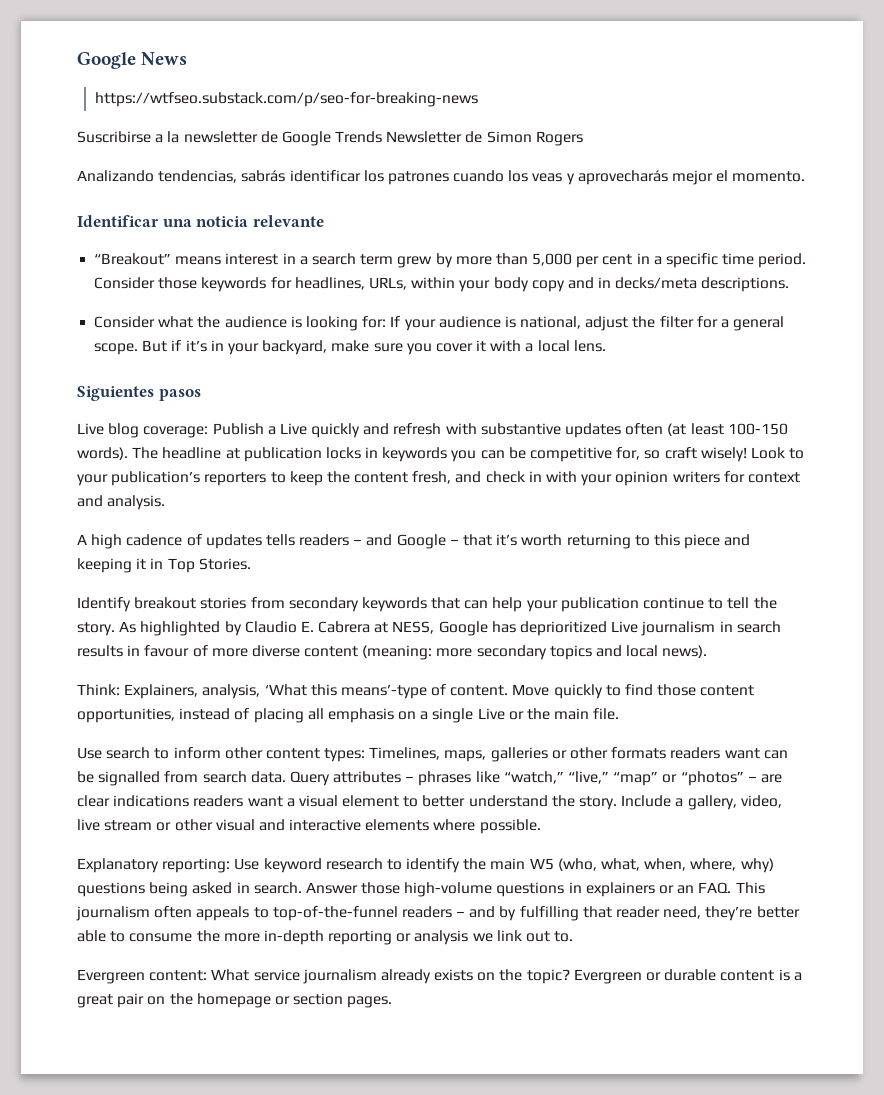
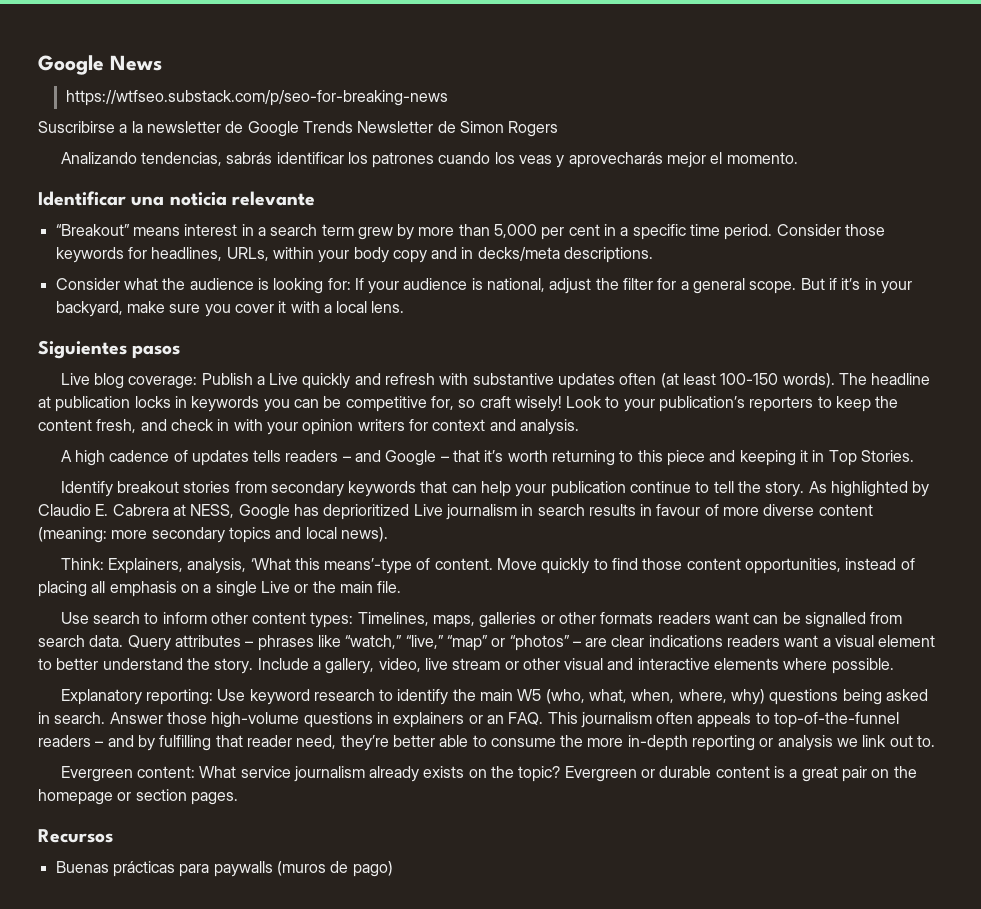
+ Recursos
+ Buenas prácticas para paywalls (muros de pago)

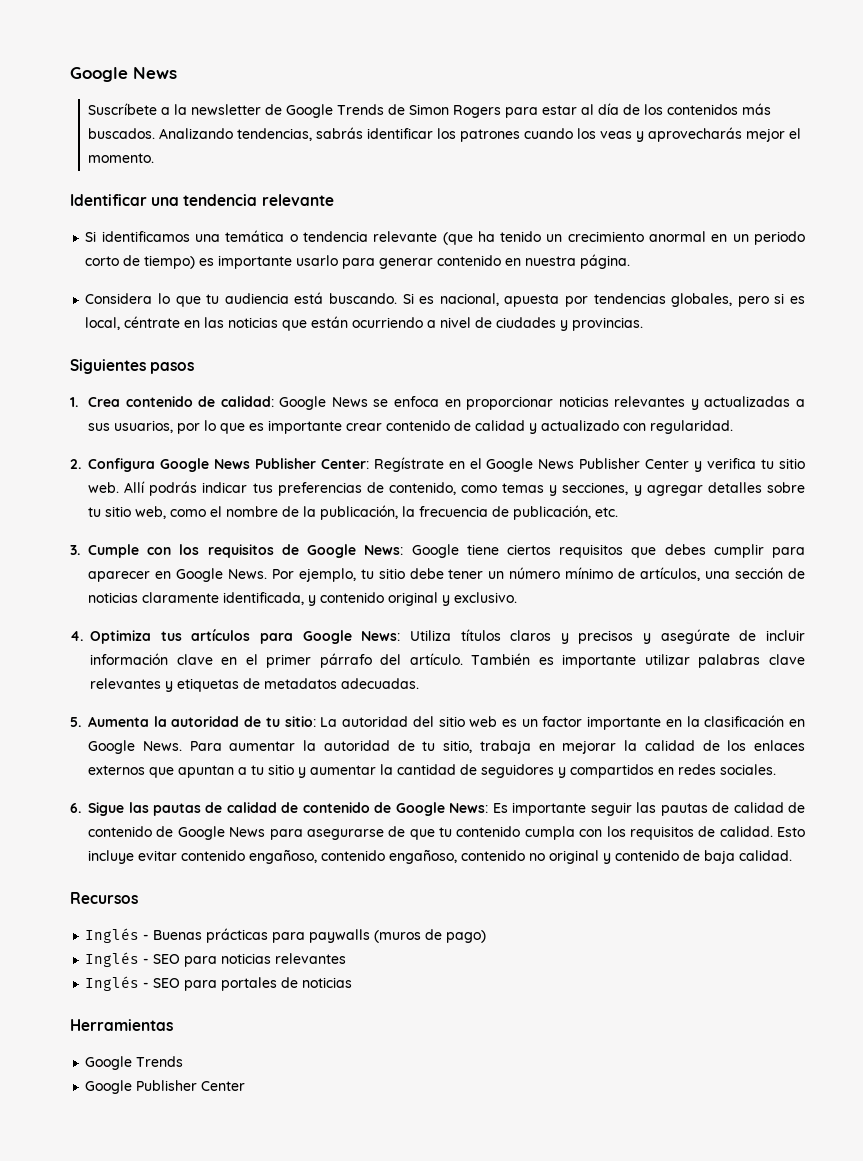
- https://wtfseo.substack.com/p/seo-for-breaking-news
- Suscribirse a la newsletter de Google Trends Newsletter de Simon Rogers
- Analizando tendencias, sabrás identificar los patrones cuando los veas y aprovecharás mejor el momento.
+ Suscríbete a la newsletter de Google Trends de Simon Rogers para estar al día de los contenidos más buscados. Analizando tendencias, sabrás identificar los patrones cuando los veas y aprovecharás mejor el momento.
- Identificar una noticia relevante
+ Identificar una tendencia relevante
- “Breakout” means interest in a search term grew by more than 5,000 per cent in a specific time period. Consider those keywords for headlines, URLs, within your body copy and in decks/meta descriptions.
- Consider what the audience is looking for: If your audience is national, adjust the filter for a general scope. But if it’s in your backyard, make sure you cover it with a local lens.
+ Si identificamos una temática o tendencia relevante (que ha tenido un crecimiento anormal en un periodo corto de tiempo) es importante usarlo para generar contenido en nuestra página.
+ Considera lo que tu audiencia está buscando. Si es nacional, apuesta por tendencias globales, pero si es local, céntrate en las noticias que están ocurriendo a nivel de ciudades y provincias.
  Siguientes pasos
- Live blog coverage: Publish a Live quickly and refresh with substantive updates often (at least 100-150 words). The headline at publication locks in keywords you can be competitive for, so craft wisely! Look to your publication’s reporters to keep the content fresh, and check in with your opinion writers for context and analysis.
- A high cadence of updates tells readers – and Google – that it’s worth returning to this piece and keeping it in Top Stories.
- Identify breakout stories from secondary keywords that can help your publication continue to tell the story. As highlighted by Claudio E. Cabrera at NESS, Google has deprioritized Live journalism in search results in favour of more diverse content (meaning: more secondary topics and local news).
- Think: Explainers, analysis, ‘What this means’-type of content. Move quickly to find those content opportunities, instead of placing all emphasis on a single Live or the main file.
- Use search to inform other content types: Timelines, maps, galleries or other formats readers want can be signalled from search data. Query attributes – phrases like “watch,” “live,” “map” or “photos” – are clear indications readers want a visual element to better understand the story. Include a gallery, video, live stream or other visual and interactive elements where possible.
- Explanatory reporting: Use keyword research to identify the main W5 (who, what, when, where, why) questions being asked in search. Answer those high-volume questions in explainers or an FAQ. This journalism often appeals to top-of-the-funnel readers – and by fulfilling that reader need, they’re better able to consume the more in-depth reporting or analysis we link out to.
- Evergreen content: What service journalism already exists on the topic? Evergreen or durable content is a great pair on the homepage or section pages.
+ 1. Crea contenido de calidad: Google News se enfoca en proporcionar noticias relevantes y actualizadas a sus usuarios, por lo que es importante crear contenido de calidad y actualizado con regularidad.
+ 2. Configura Google News Publisher Center: Regístrate en el Google News Publisher Center y verifica tu sitio web. Allí podrás indicar tus preferencias de contenido, como temas y secciones, y agregar detalles sobre tu sitio web, como el nombre de la publicación, la frecuencia de publicación, etc.
+ 3. Cumple con los requisitos de Google News: Google tiene ciertos requisitos que debes cumplir para aparecer en Google News. Por ejemplo, tu sitio debe tener un número mínimo de artículos, una sección de noticias claramente identificada, y contenido original y exclusivo.
+ 4. Optimiza tus artículos para Google News: Utiliza títulos claros y precisos y asegúrate de incluir información clave en el primer párrafo del artículo. También es importante utilizar palabras clave relevantes y etiquetas de metadatos adecuadas.
+ 5. Aumenta la autoridad de tu sitio: La autoridad del sitio web es un factor importante en la clasificación en Google News. Para aumentar la autoridad de tu sitio, trabaja en mejorar la calidad de los enlaces externos que apuntan a tu sitio y aumentar la cantidad de seguidores y compartidos en redes sociales.
+ 6. Sigue las pautas de calidad de contenido de Google News: Es importante seguir las pautas de calidad de contenido de Google News para asegurarse de que tu contenido cumpla con los requisitos de calidad. Esto incluye evitar contenido engañoso, contenido engañoso, contenido no original y contenido de baja calidad.
- Buenas prácticas para paywalls (muros de pago)
+ Inglés - Buenas prácticas para paywalls (muros de pago)
+ Inglés - SEO para noticias relevantes
+ Inglés - SEO para portales de noticias
+ Herramientas
+ Google Trends
+ Google Publisher Center

